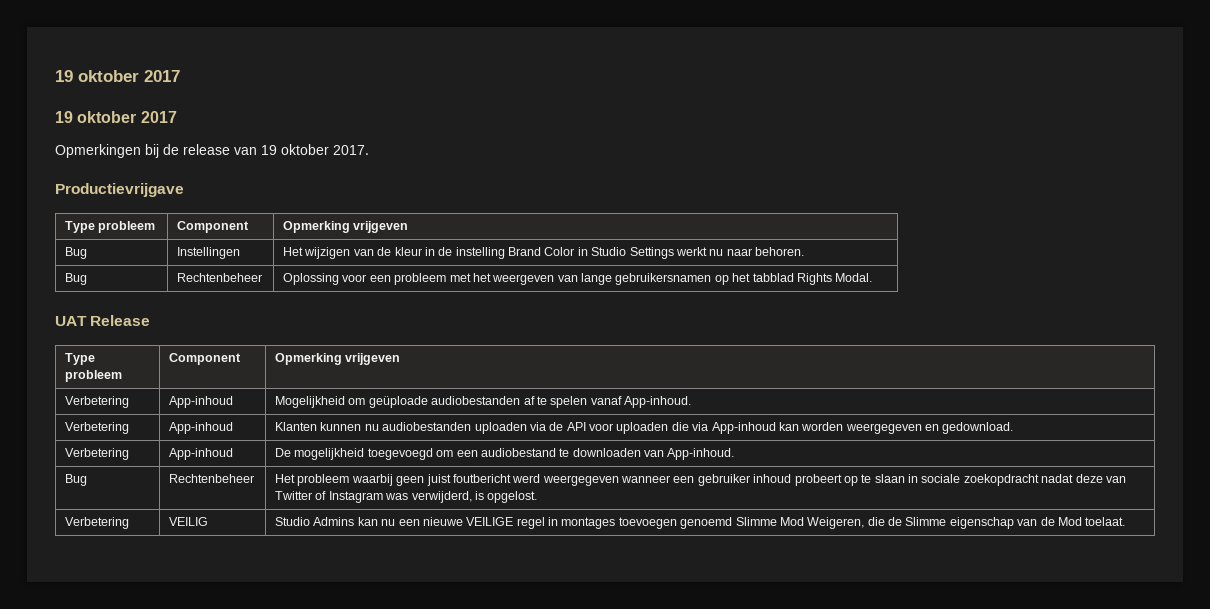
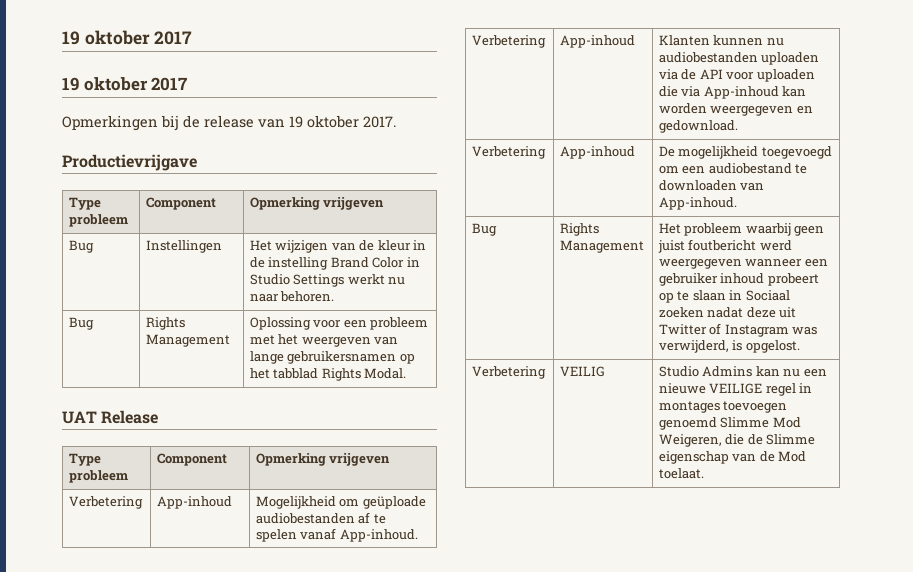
- Bug | Rechtenbeheer | Oplossing voor een probleem met het weergeven van lange gebruikersnamen op het tabblad Rights Modal.
+ Bug | Rights Management | Oplossing voor een probleem met het weergeven van lange gebruikersnamen op het tabblad Rights Modal.
- Bug | Rechtenbeheer | Het probleem waarbij geen juist foutbericht werd weergegeven wanneer een gebruiker inhoud probeert op te slaan in sociale zoekopdracht nadat deze van Twitter of Instagram was verwijderd, is opgelost.
+ Bug | Rights Management | Het probleem waarbij geen juist foutbericht werd weergegeven wanneer een gebruiker inhoud probeert op te slaan in Sociaal zoeken nadat deze uit Twitter of Instagram was verwijderd, is opgelost.

